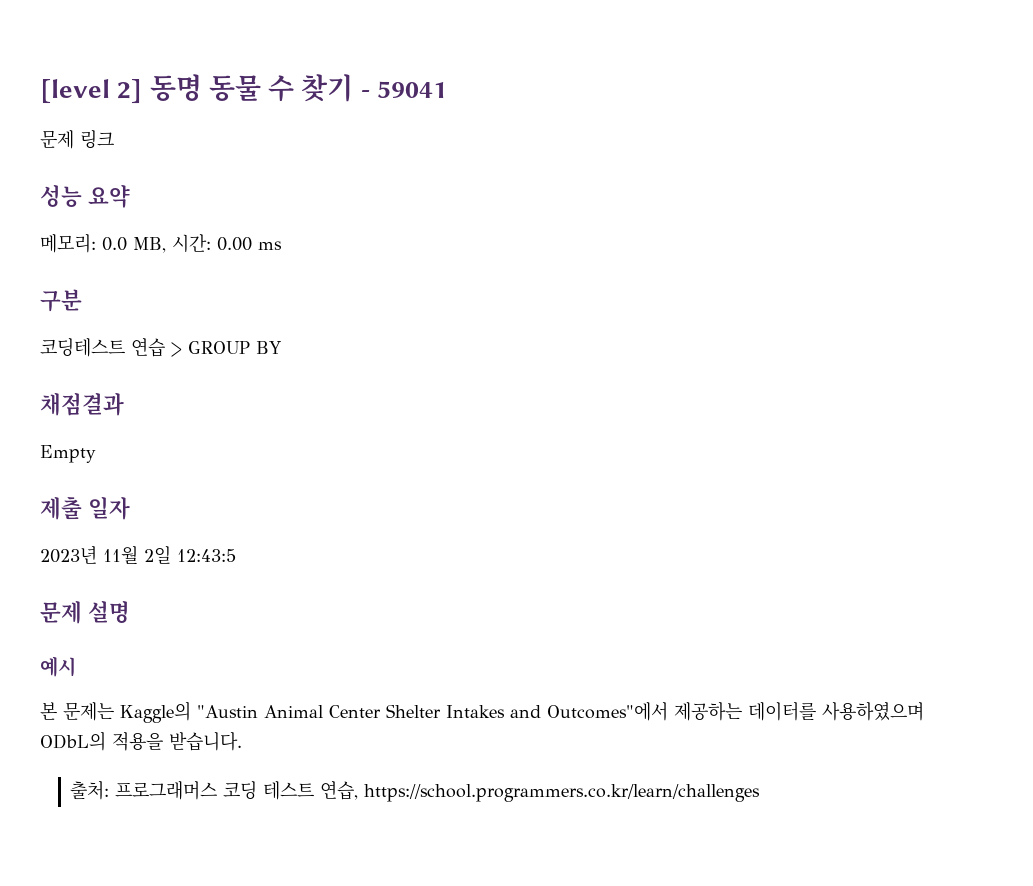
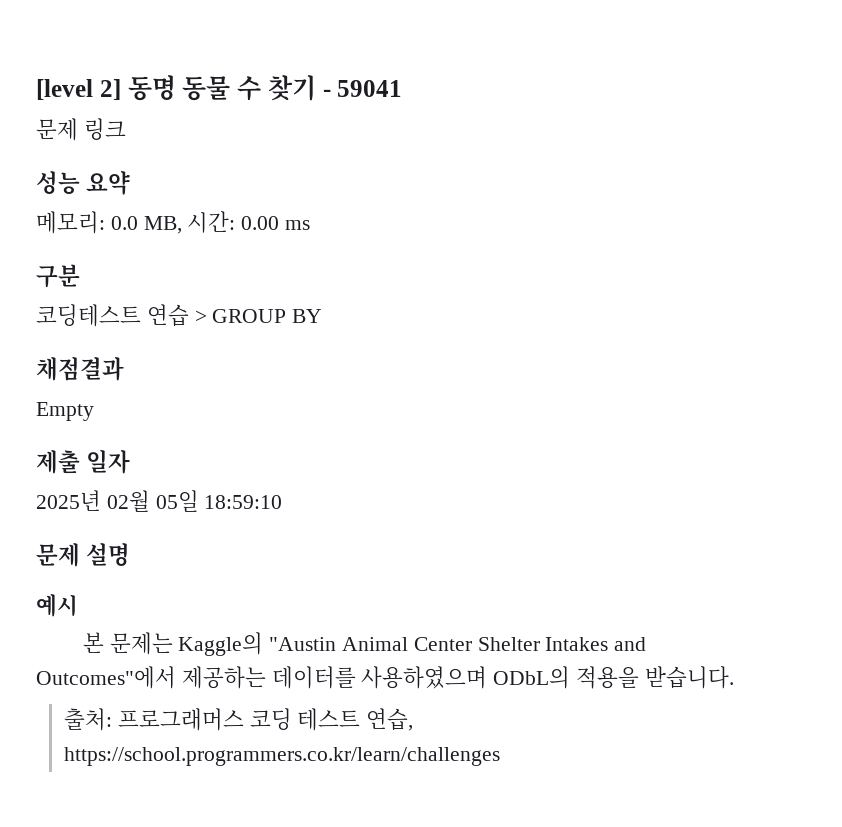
- 2023년 11월 2일 12:43:5
+ 2025년 02월 05일 18:59:10

